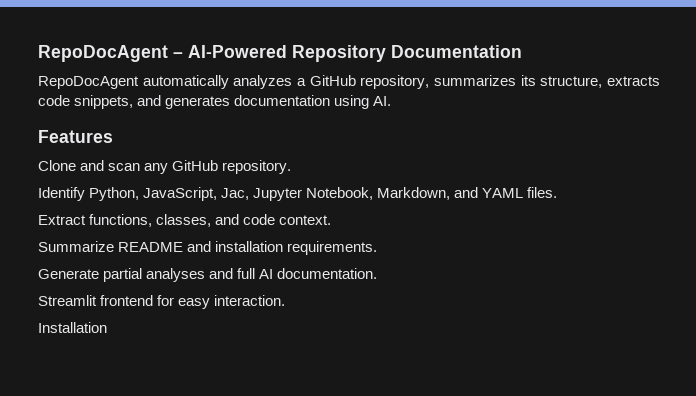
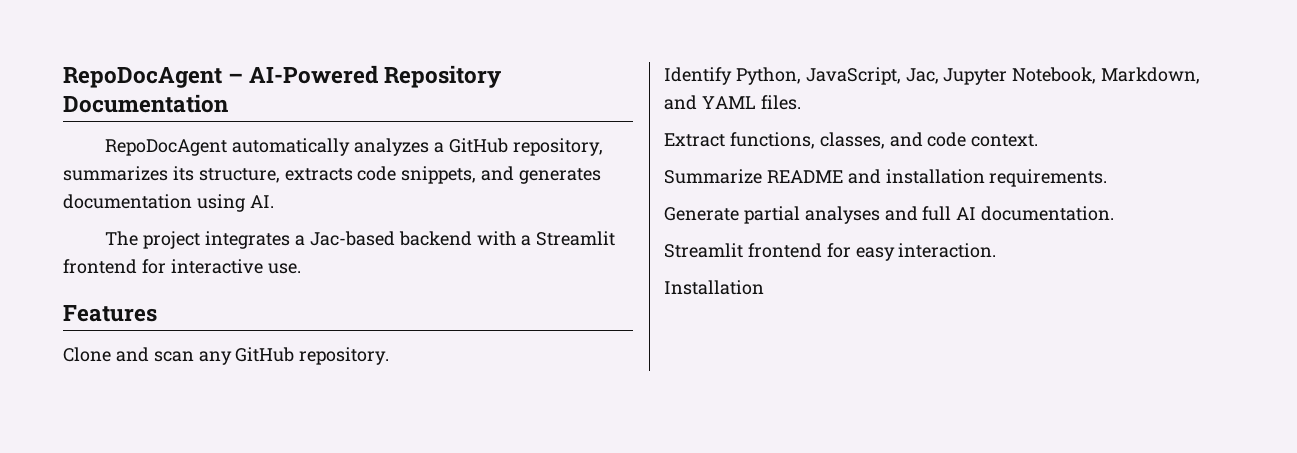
+ The project integrates a Jac-based backend with a Streamlit frontend for interactive use.

